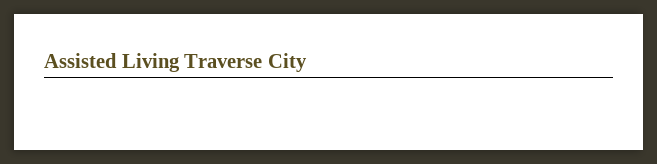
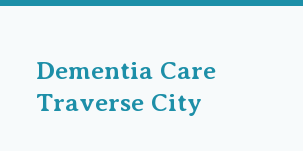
- Assisted Living Traverse City
+ Dementia Care Traverse City

